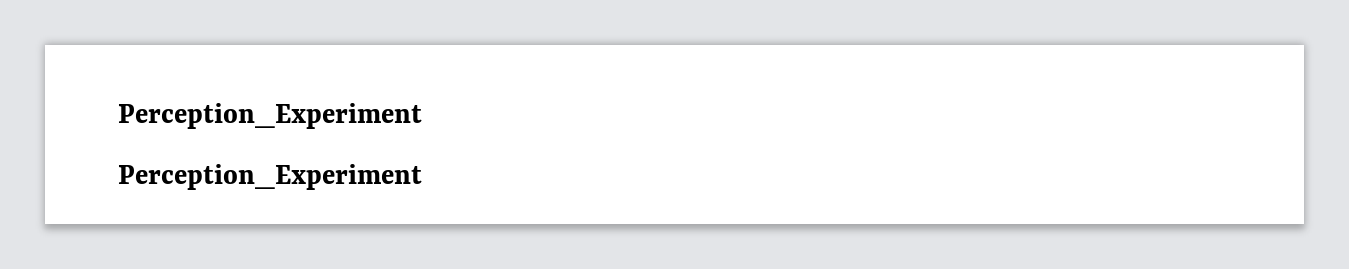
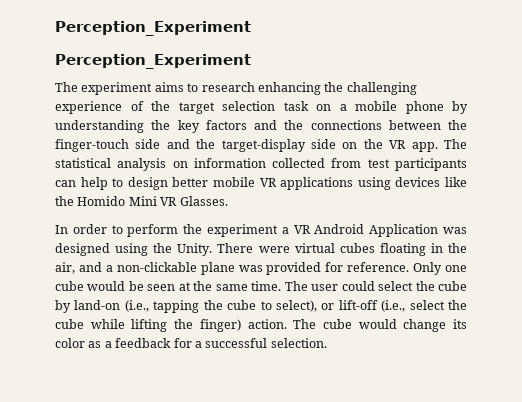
+ The experiment aims to research enhancing the challenging experience of the target selection task on a mobile phone by understanding the key factors and the connections between the finger-touch side and the target-display side on the VR app. The statistical analysis on information collected from test participants can help to design better mobile VR applications using devices like the Homido Mini VR Glasses.
+ In order to perform the experiment a VR Android Application was designed using the Unity. There were virtual cubes floating in the air, and a non-clickable plane was provided for reference. Only one cube would be seen at the same time. The user could select the cube by land-on (i.e., tapping the cube to select), or lift-off (i.e., select the cube while lifting the finger) action. The cube would change its color as a feedback for a successful selection.

